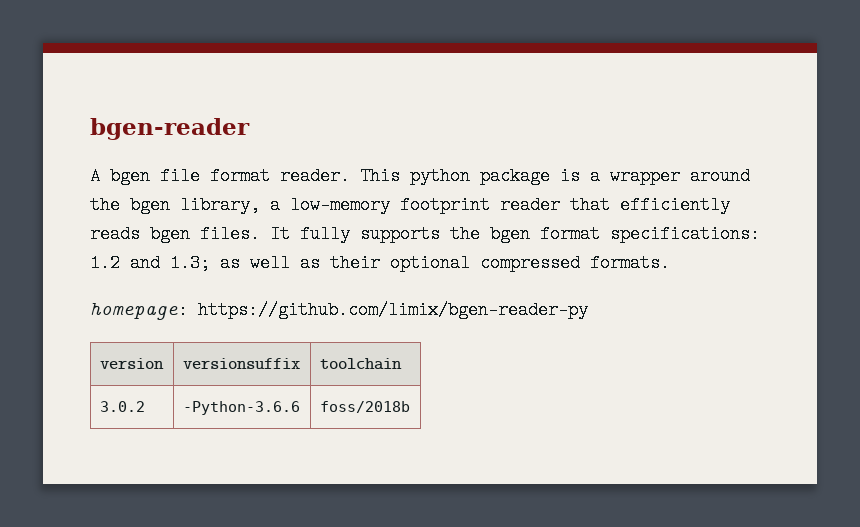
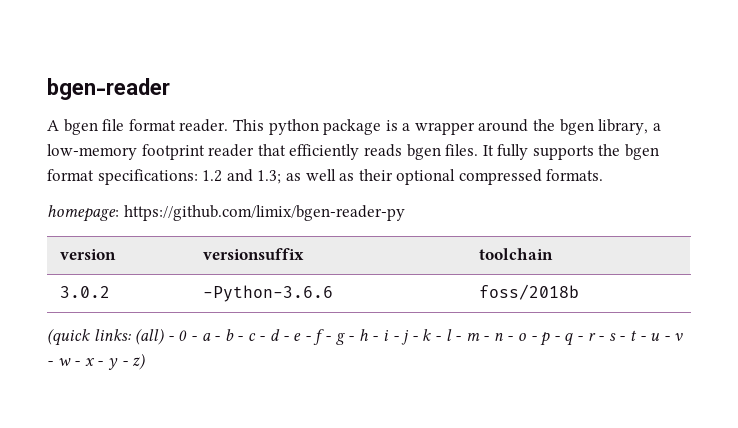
+ (quick links: (all) - 0 - a - b - c - d - e - f - g - h - i - j - k - l - m - n - o - p - q - r - s - t - u - v - w - x - y - z)

